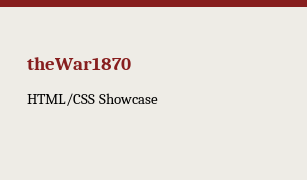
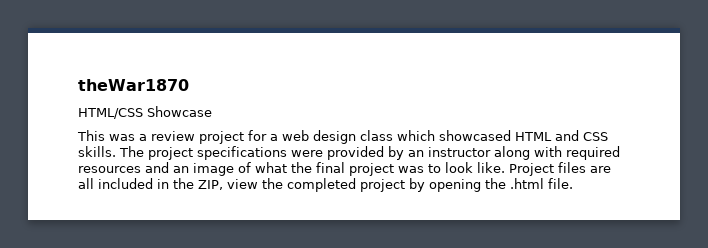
+ This was a review project for a web design class which showcased HTML and CSS skills. The project specifications were provided by an instructor along with required resources and an image of what the final project was to look like. Project files are all included in the ZIP, view the completed project by opening the .html file.

